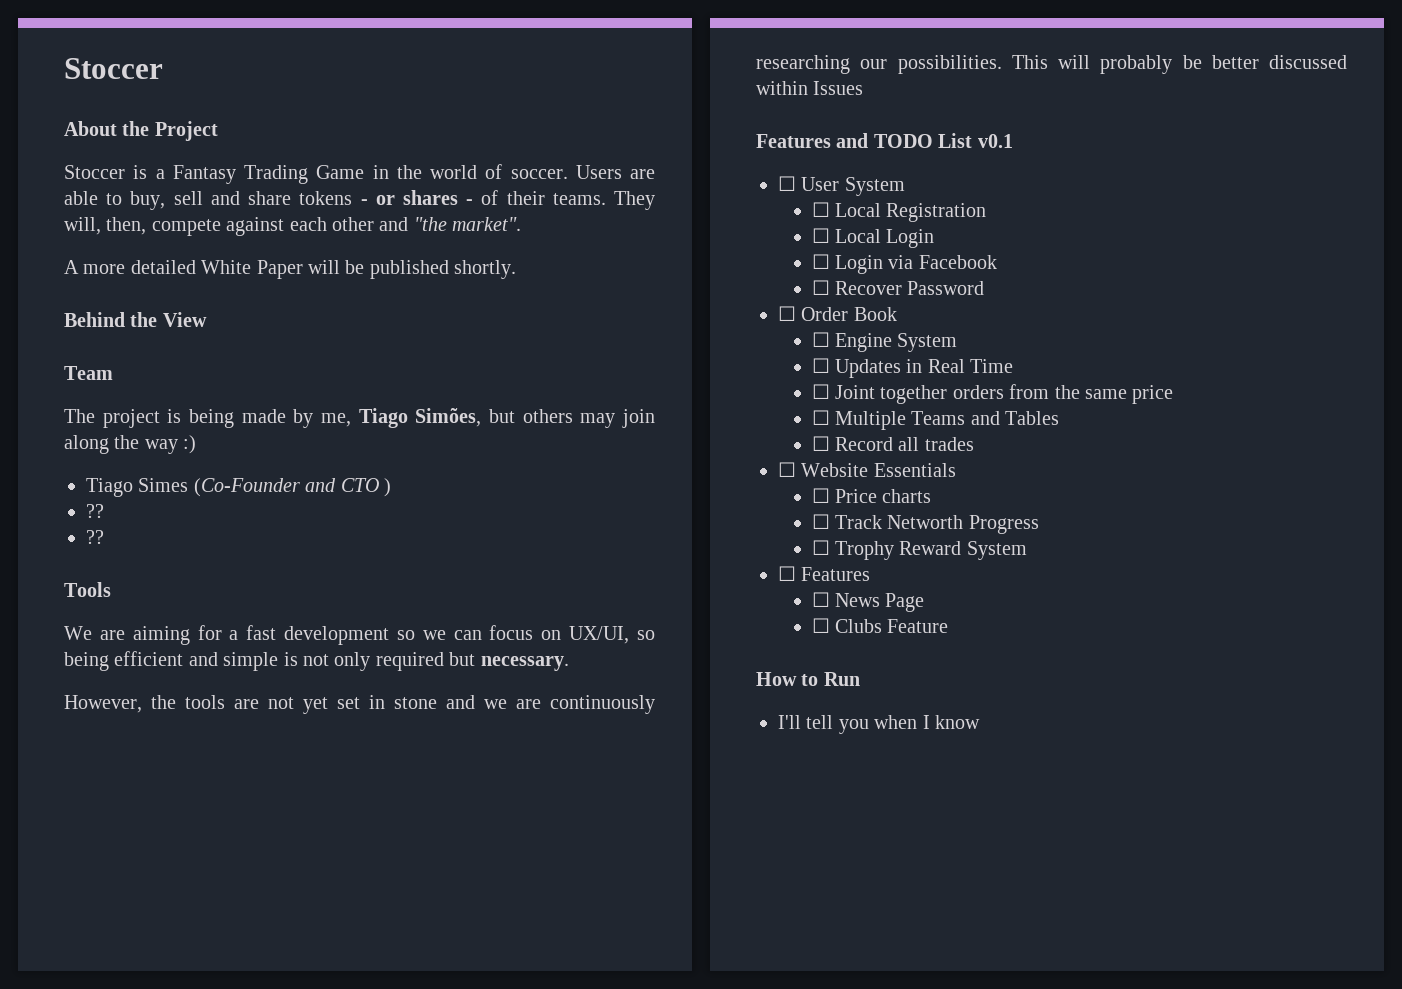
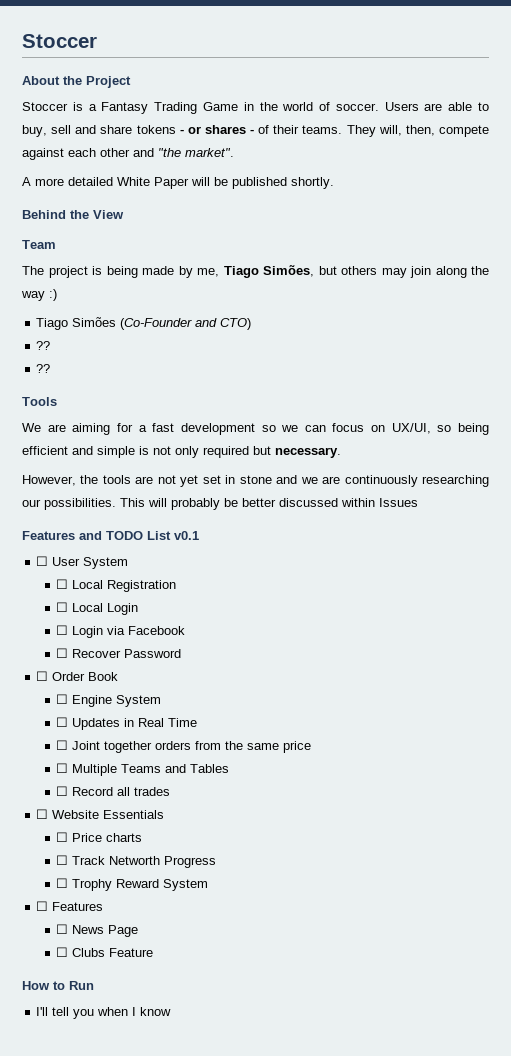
- Tiago Simes (Co-Founder and CTO )
+ Tiago Simões (Co-Founder and CTO)

